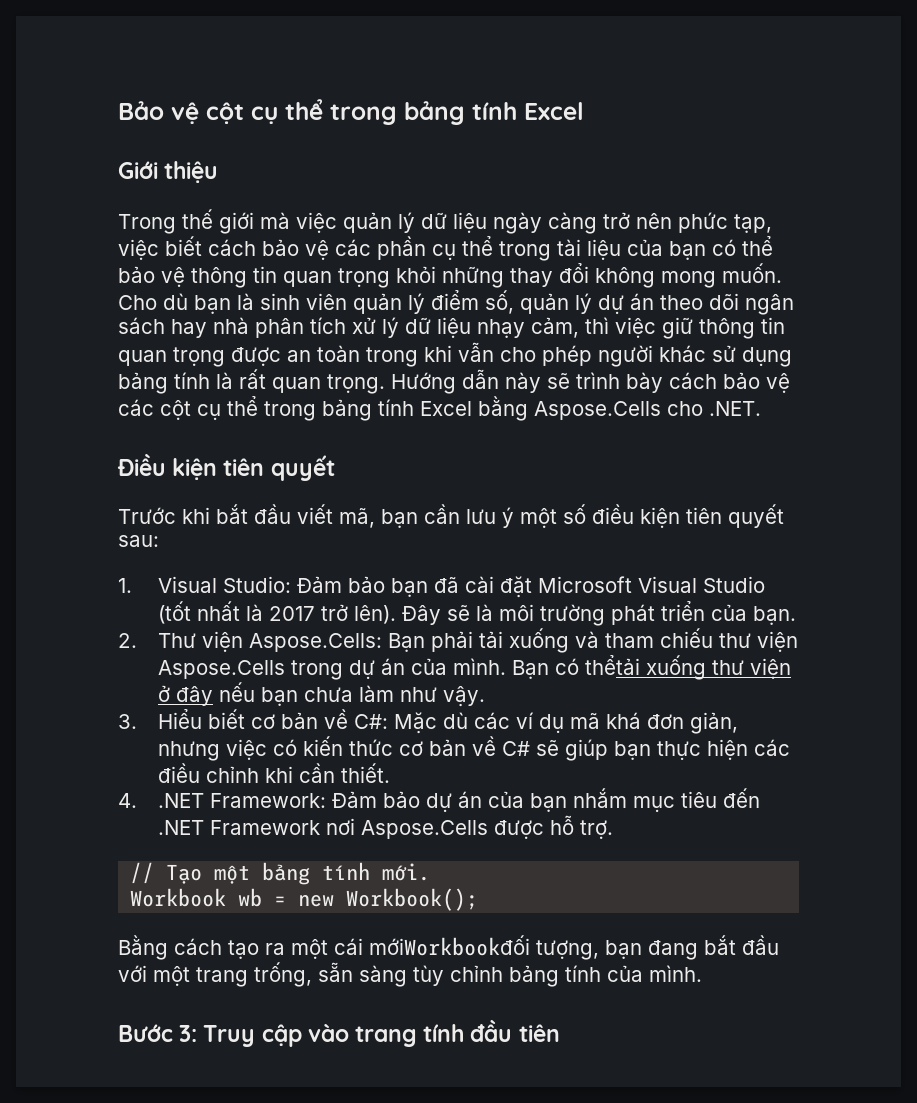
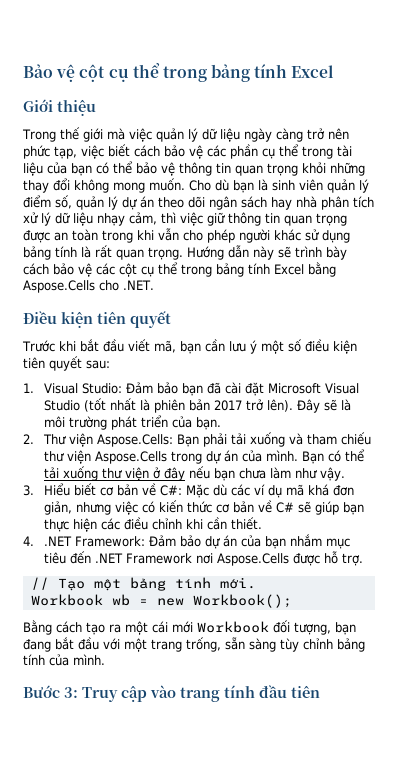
- 1. Visual Studio: Đảm bảo bạn đã cài đặt Microsoft Visual Studio (tốt nhất là 2017 trở lên).
+ 1. Visual Studio: Đảm bảo bạn đã cài đặt Microsoft Visual Studio (tốt nhất là phiên bản 2017 trở lên).
- Bạn có thểtải xuống thư viện ở đây nếu bạn chưa làm như vậy.
+ Bạn có thể tải xuống thư viện ở đây nếu bạn chưa làm như vậy.
- Bằng cách tạo ra một cái mớiWorkbookđối tượng, bạn đang bắt đầu với một trang trống, sẵn sàng tùy chỉnh bảng tính của mình.
+ Bằng cách tạo ra một cái mới Workbook đối tượng, bạn đang bắt đầu với một trang trống, sẵn sàng tùy chỉnh bảng tính của mình.

